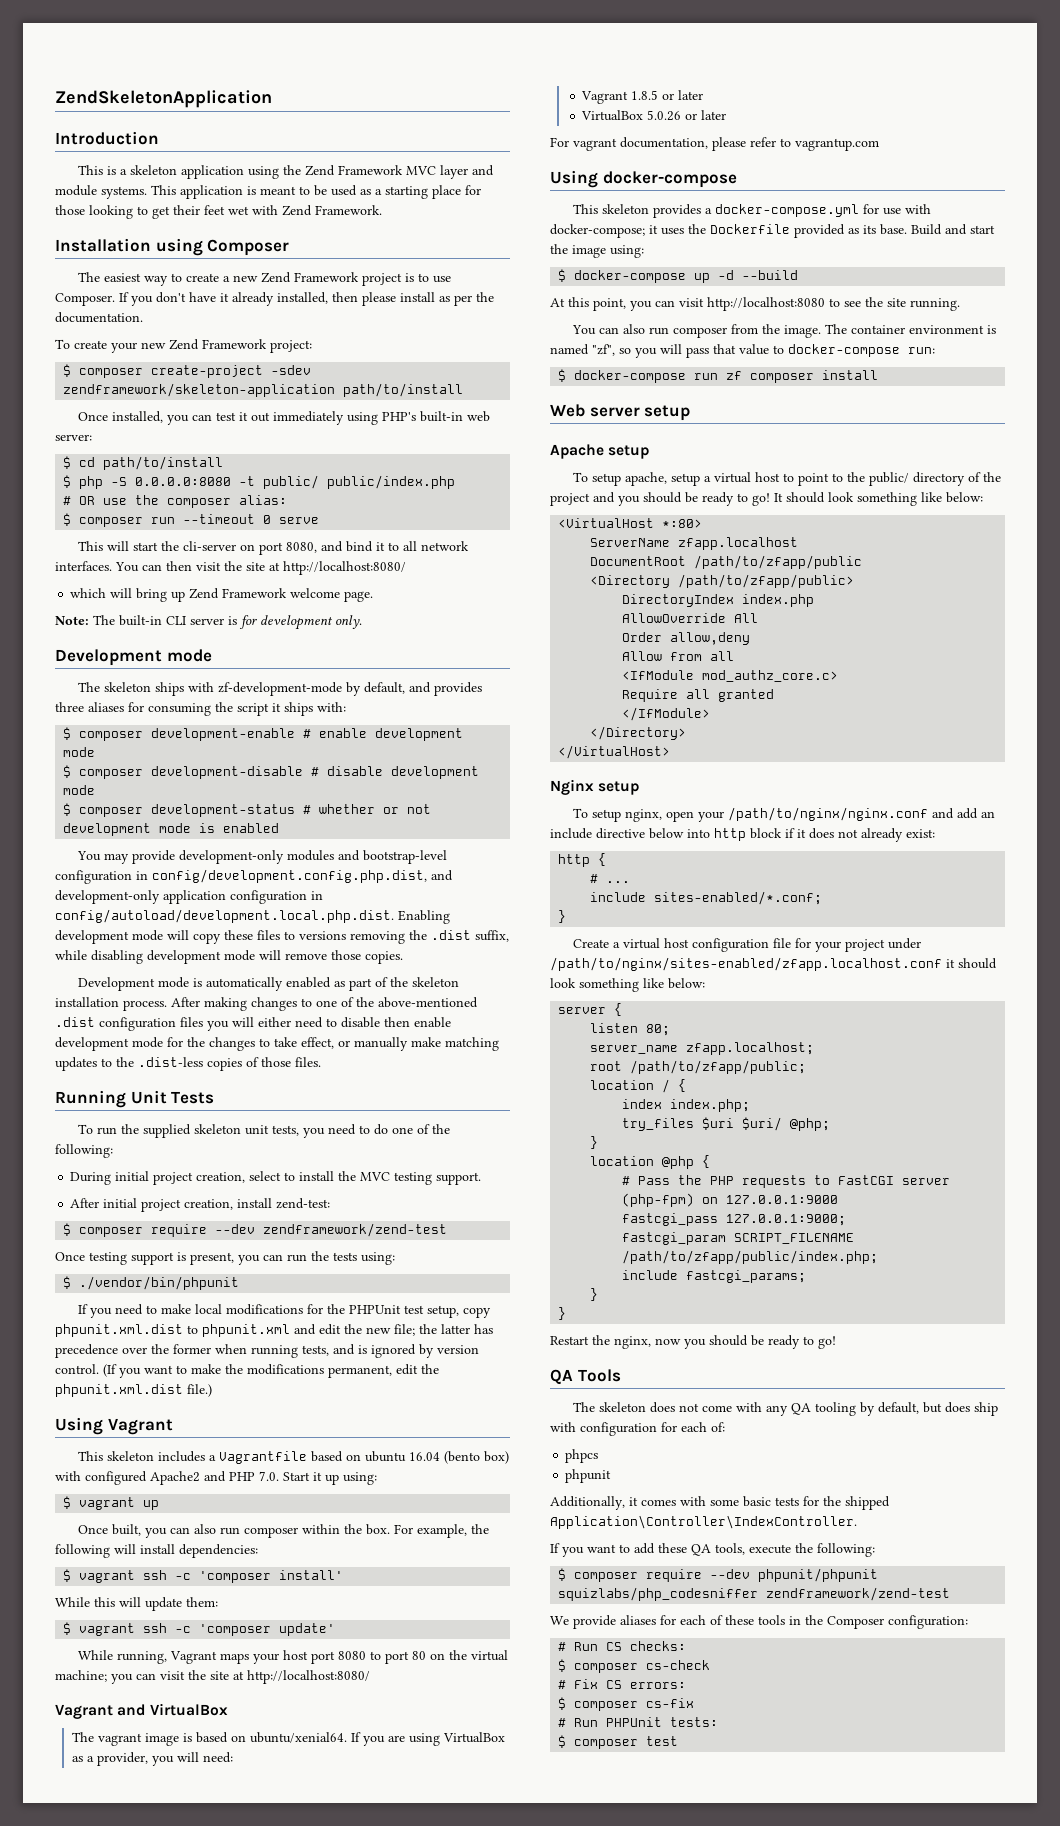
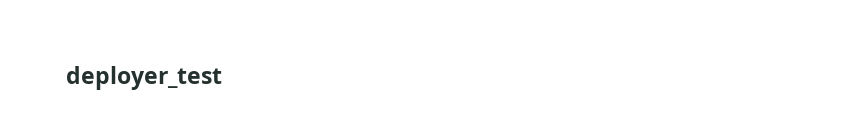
- ZendSkeletonApplication
- Introduction
- This is a skeleton application using the Zend Framework MVC layer and module systems. This application is meant to be used as a starting place for those looking to get their feet wet with Zend Framework.
- Installation using Composer
- The easiest way to create a new Zend Framework project is to use Composer. If you don't have it already installed, then please install as per the documentation.
- To create your new Zend Framework project:
- $ composer create-project -sdev zendframework/skeleton-application path/to/install
- Once installed, you can test it out immediately using PHP's built-in web server:
- $ cd path/to/install
- $ php -S 0.0.0.0:8080 -t public/ public/index.php
- # OR use the composer alias:
- $ composer run --timeout 0 serve
- This will start the cli-server on port 8080, and bind it to all network interfaces. You can then visit the site at http://localhost:8080/
- which will bring up Zend Framework welcome page.
- Note: The built-in CLI server is for development only.
- Development mode
- The skeleton ships with zf-development-mode by default, and provides three aliases for consuming the script it ships with:
- $ composer development-enable # enable development mode
- $ composer development-disable # disable development mode
- $ composer development-status # whether or not development mode is enabled
- You may provide development-only modules and bootstrap-level configuration in config/development.config.php.dist, and development-only application configuration in config/autoload/development.local.php.dist. Enabling development mode will copy these files to versions removing the .dist suffix, while disabling development mode will remove those copies.
- Development mode is automatically enabled as part of the skeleton installation process. After making changes to one of the above-mentioned .dist configuration files you will either need to disable then enable development mode for the changes to take effect, or manually make matching updates to the .dist-less copies of those files.
- Running Unit Tests
- To run the supplied skeleton unit tests, you need to do one of the following:
- During initial project creation, select to install the MVC testing support.
- After initial project creation, install zend-test:
- $ composer require --dev zendframework/zend-test
- Once testing support is present, you can run the tests using:
- $ ./vendor/bin/phpunit
- If you need to make local modifications for the PHPUnit test setup, copy phpunit.xml.dist to phpunit.xml and edit the new file; the latter has precedence over the former when running tests, and is ignored by version control. (If you want to make the modifications permanent, edit the phpunit.xml.dist file.)
- Using Vagrant
- This skeleton includes a Vagrantfile based on ubuntu 16.04 (bento box) with configured Apache2 and PHP 7.0. Start it up using:
- $ vagrant up
- Once built, you can also run composer within the box. For example, the following will install dependencies:
- $ vagrant ssh -c 'composer install'
- While this will update them:
- $ vagrant ssh -c 'composer update'
- While running, Vagrant maps your host port 8080 to port 80 on the virtual machine; you can visit the site at http://localhost:8080/
- Vagrant and VirtualBox
- The vagrant image is based on ubuntu/xenial64. If you are using VirtualBox as a provider, you will need:
- Vagrant 1.8.5 or later
- VirtualBox 5.0.26 or later
- For vagrant documentation, please refer to vagrantup.com
- Using docker-compose
- This skeleton provides a docker-compose.yml for use with docker-compose; it uses the Dockerfile provided as its base. Build and start the image using:
- $ docker-compose up -d --build
- At this point, you can visit http://localhost:8080 to see the site running.
- You can also run composer from the image. The container environment is named "zf", so you will pass that value to docker-compose run:
- $ docker-compose run zf composer install
- Web server setup
- Apache setup
- To setup apache, setup a virtual host to point to the public/ directory of the project and you should be ready to go! It should look something like below:
- <VirtualHost *:80>
- ServerName zfapp.localhost
- DocumentRoot /path/to/zfapp/public
- <Directory /path/to/zfapp/public>
- DirectoryIndex index.php
- AllowOverride All
- Order allow,deny
- Allow from all
- <IfModule mod_authz_core.c>
- Require all granted
- </IfModule>
- </Directory>
- </VirtualHost>
- Nginx setup
- To setup nginx, open your /path/to/nginx/nginx.conf and add an include directive below into http block if it does not already exist:
- http {
- # ...
- include sites-enabled/*.conf;
- }
- Create a virtual host configuration file for your project under /path/to/nginx/sites-enabled/zfapp.localhost.conf it should look something like below:
- server {
- listen 80;
- server_name zfapp.localhost;
- root /path/to/zfapp/public;
- location / {
- index index.php;
- try_files $uri $uri/ @php;
- }
- location @php {
- # Pass the PHP requests to FastCGI server (php-fpm) on 127.0.0.1:9000
- fastcgi_pass 127.0.0.1:9000;
- fastcgi_param SCRIPT_FILENAME /path/to/zfapp/public/index.php;
- include fastcgi_params;
- }
- }
- Restart the nginx, now you should be ready to go!
- QA Tools
- The skeleton does not come with any QA tooling by default, but does ship with configuration for each of:
- phpcs
- phpunit
- Additionally, it comes with some basic tests for the shipped Application\Controller\IndexController.
- If you want to add these QA tools, execute the following:
- $ composer require --dev phpunit/phpunit squizlabs/php_codesniffer zendframework/zend-test
- We provide aliases for each of these tools in the Composer configuration:
- # Run CS checks:
- $ composer cs-check
- # Fix CS errors:
- $ composer cs-fix
- # Run PHPUnit tests:
- $ composer test
+ deployer_test

